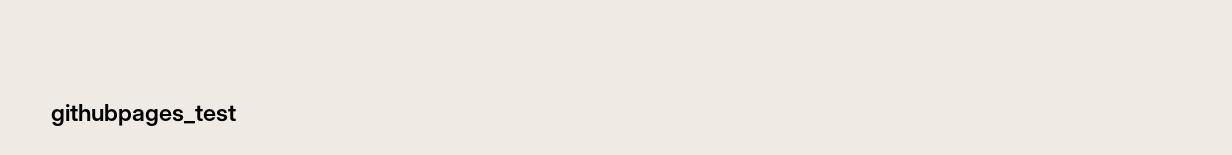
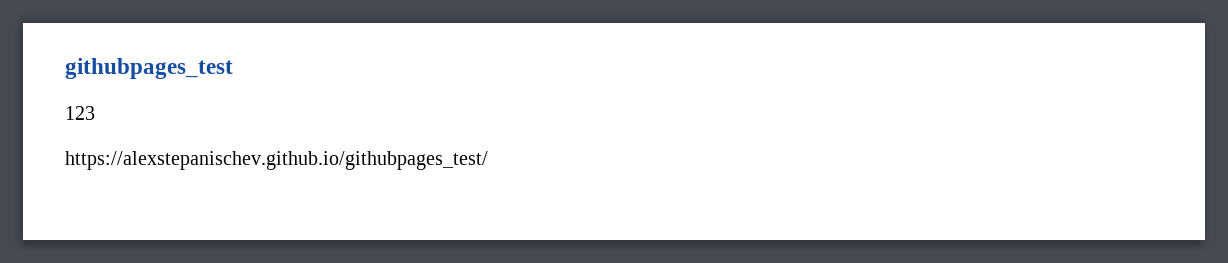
+ 123
+ https://alexstepanischev.github.io/githubpages_test/

